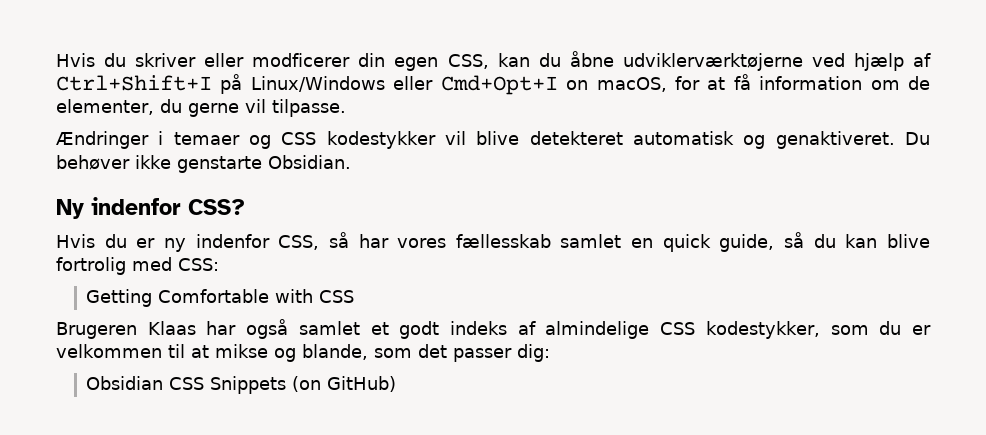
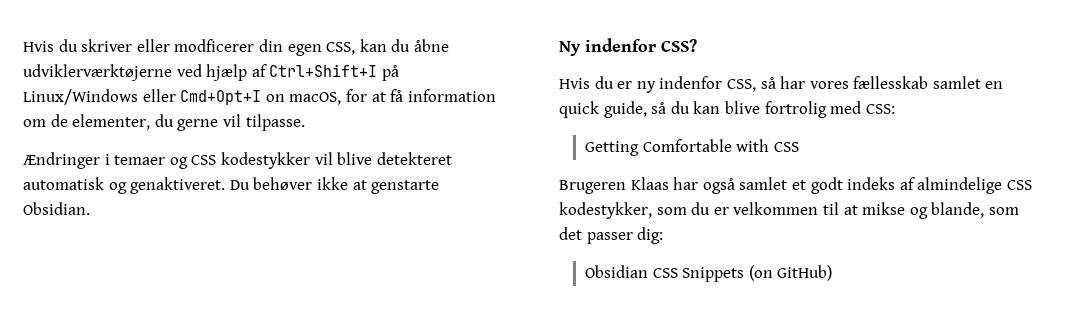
- Du behøver ikke genstarte Obsidian.
+ Du behøver ikke at genstarte Obsidian.

